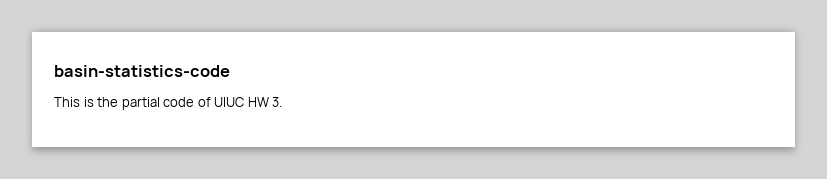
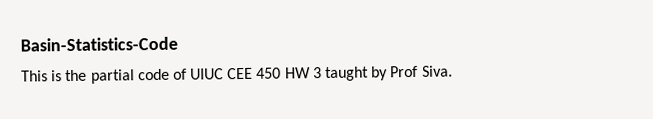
- basin-statistics-code
+ Basin-Statistics-Code
- This is the partial code of UIUC HW 3.
+ This is the partial code of UIUC CEE 450 HW 3 taught by Prof Siva.

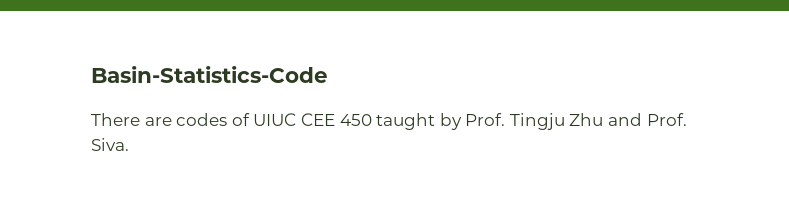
- This is the partial code of UIUC CEE 450 HW 3 taught by Prof Siva.
+ There are codes of UIUC CEE 450 taught by Prof. Tingju Zhu and Prof. Siva.

